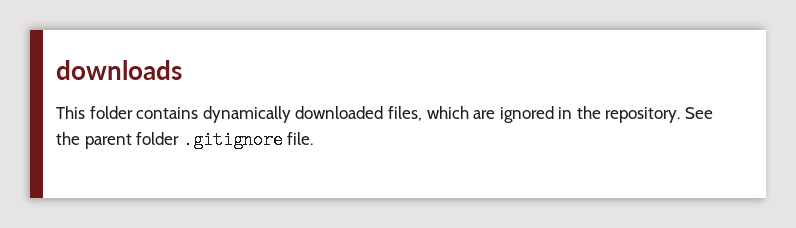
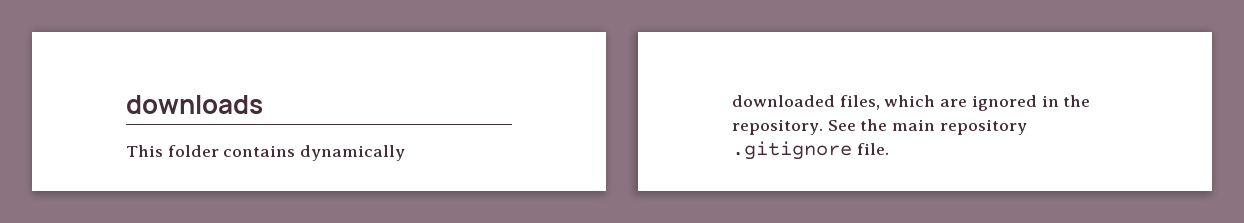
- See the parent folder .gitignore file.
+ See the main repository .gitignore file.

